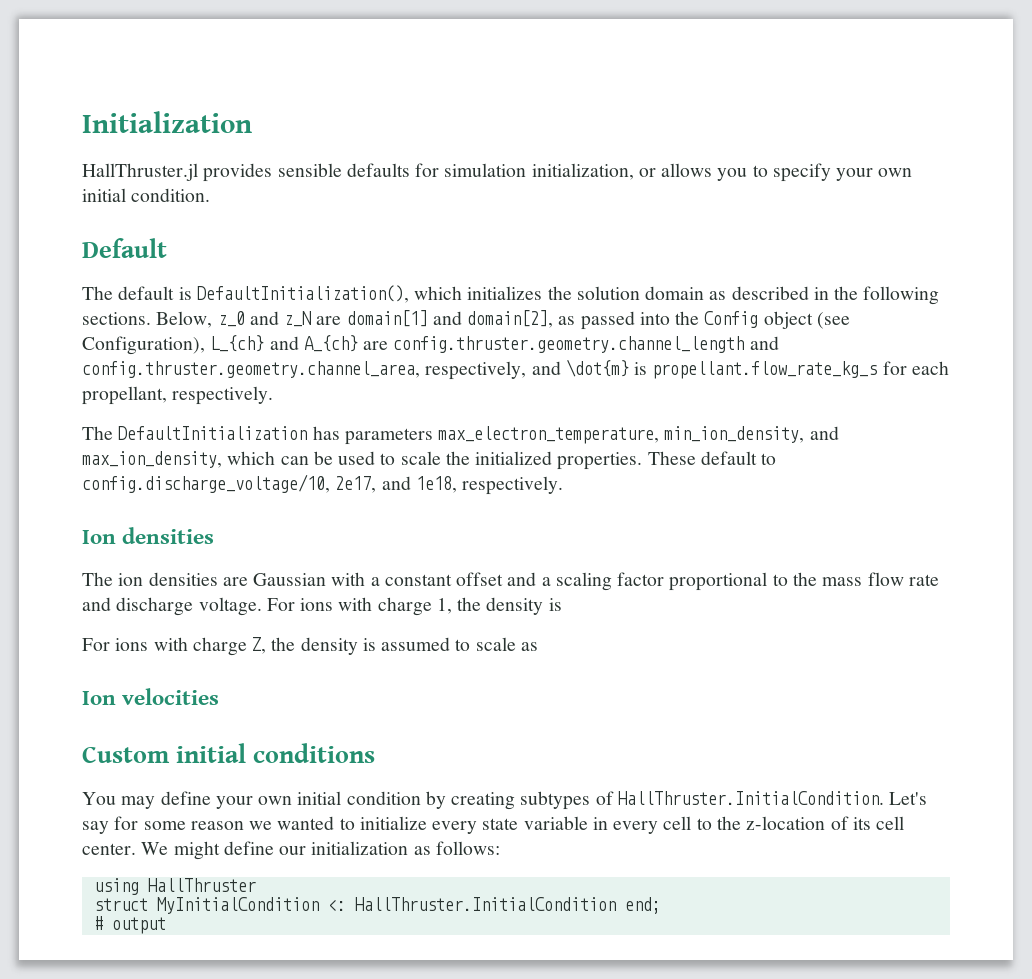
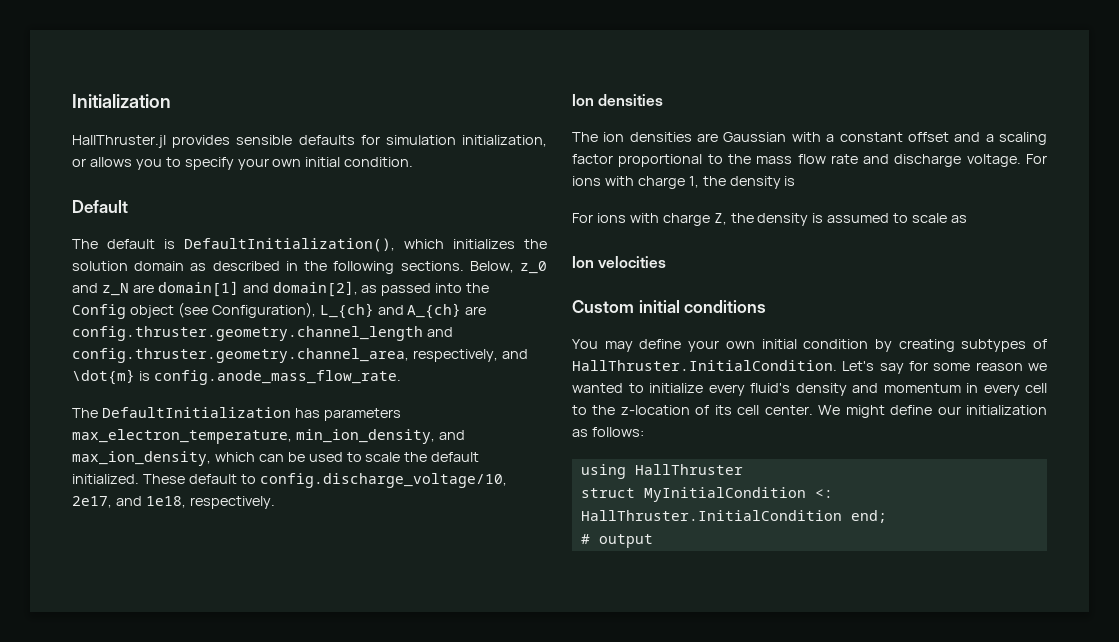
- Below, z_0 and z_N are domain[1] and domain[2], as passed into the Config object (see Configuration), L_{ch} and A_{ch} are config.thruster.geometry.channel_length and config.thruster.geometry.channel_area, respectively, and \dot{m} is propellant.flow_rate_kg_s for each propellant, respectively.
+ Below, z_0 and z_N are domain[1] and domain[2], as passed into the Config object (see Configuration), L_{ch} and A_{ch} are config.thruster.geometry.channel_length and config.thruster.geometry.channel_area, respectively, and \dot{m} is config.anode_mass_flow_rate.
- The DefaultInitialization has parameters max_electron_temperature, min_ion_density, and max_ion_density, which can be used to scale the initialized properties.
+ The DefaultInitialization has parameters max_electron_temperature, min_ion_density, and max_ion_density, which can be used to scale the default initialized.
- You may define your own initial condition by creating subtypes of HallThruster.InitialCondition. Let's say for some reason we wanted to initialize every state variable in every cell to the z-location of its cell center.
+ You may define your own initial condition by creating subtypes of HallThruster.InitialCondition. Let's say for some reason we wanted to initialize every fluid's density and momentum in every cell to the z-location of its cell center.

